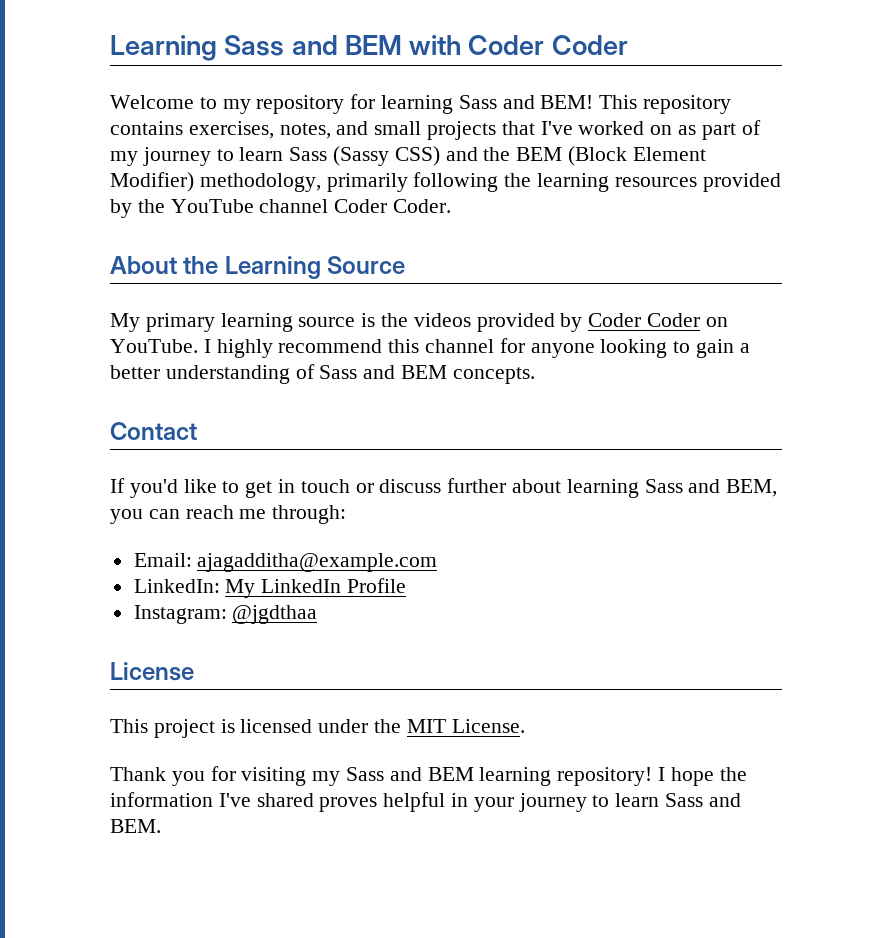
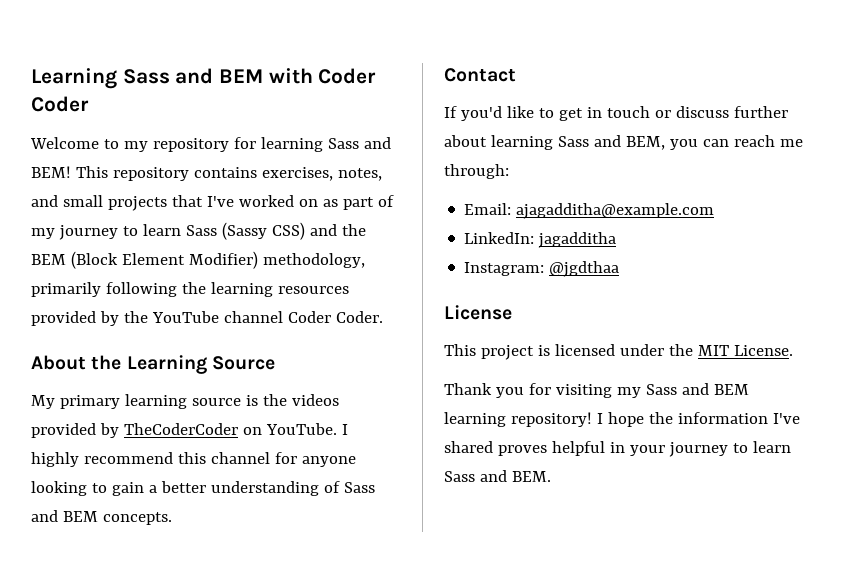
- My primary learning source is the videos provided by Coder Coder on YouTube.
+ My primary learning source is the videos provided by TheCoderCoder on YouTube.
- LinkedIn: My LinkedIn Profile
+ LinkedIn: jagadditha

